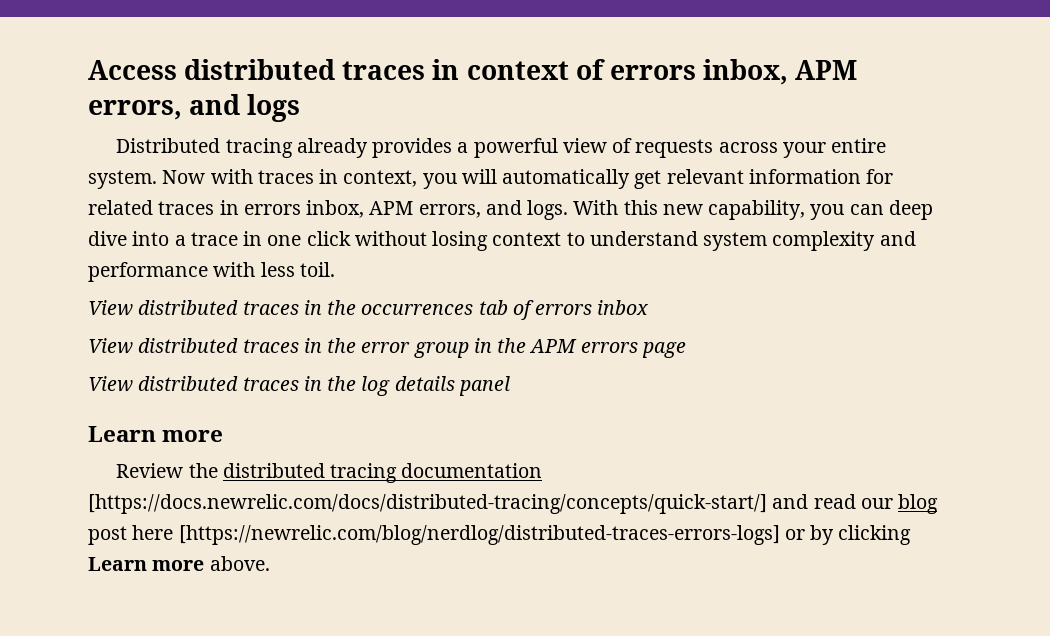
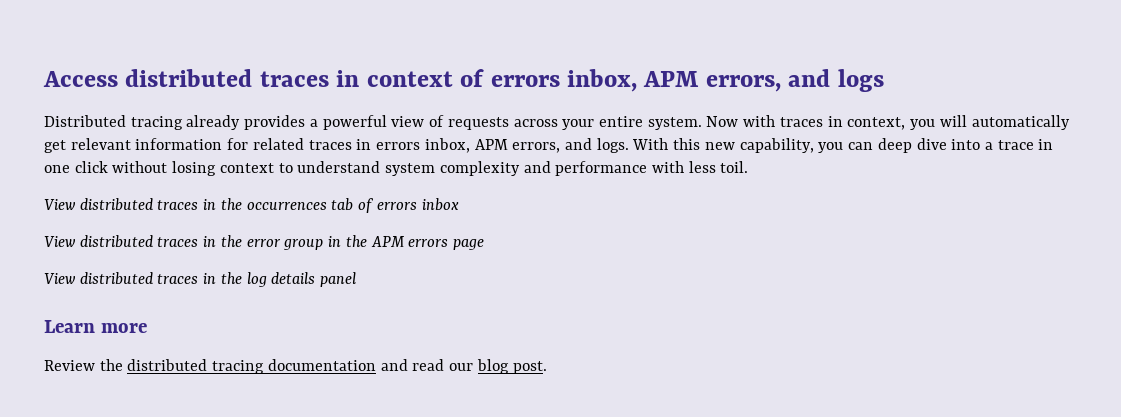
- Review the distributed tracing documentation [https://docs.newrelic.com/docs/distributed-tracing/concepts/quick-start/] and read our blog post here [https://newrelic.com/blog/nerdlog/distributed-traces-errors-logs] or by clicking Learn more above.
+ Review the distributed tracing documentation and read our blog post.

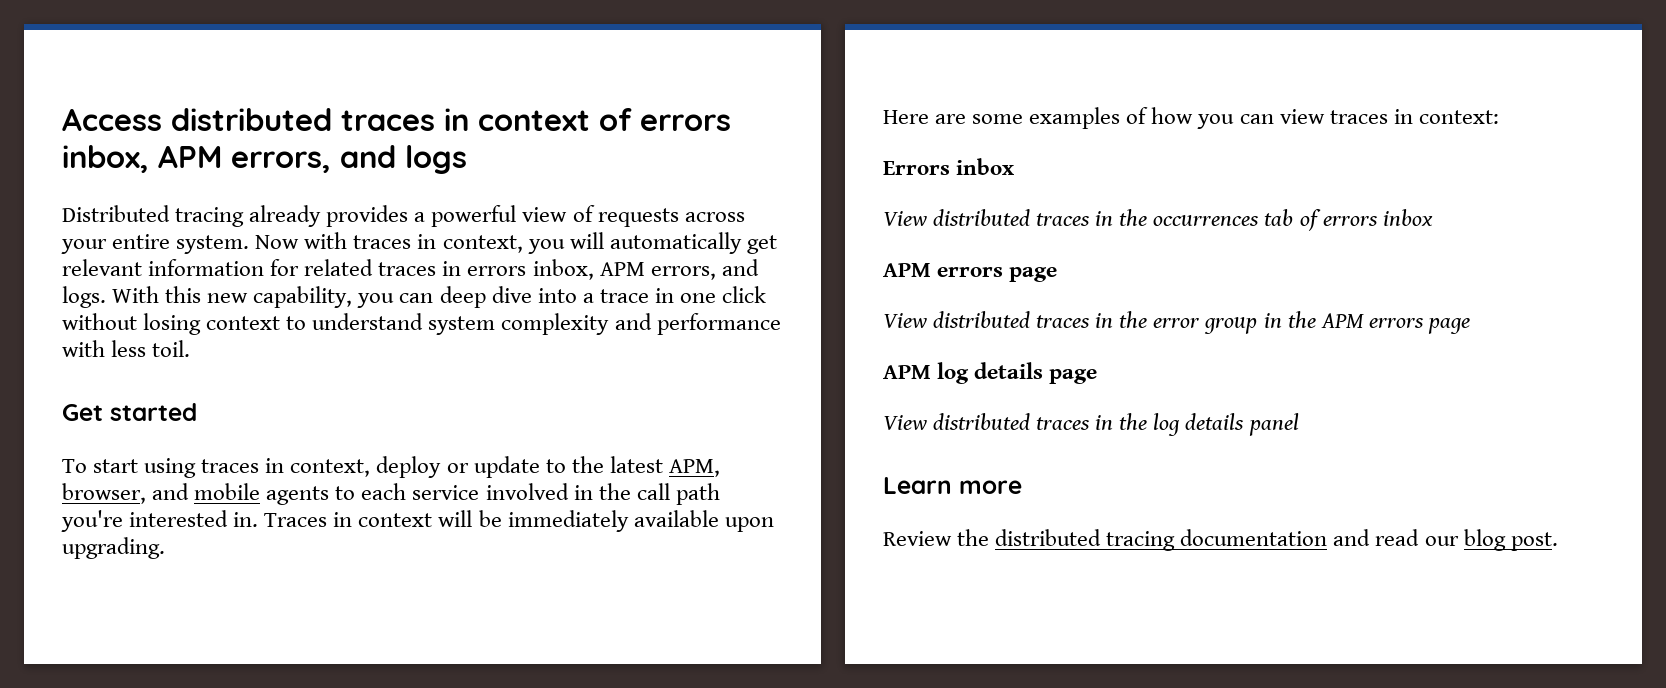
+ Get started
+ To start using traces in context, deploy or update to the latest APM, browser, and mobile agents to each service involved in the call path you're interested in. Traces in context will be immediately available upon upgrading.
+ Here are some examples of how you can view traces in context:
+ Errors inbox
  View distributed traces in the occurrences tab of errors inbox
+ APM errors page
+ APM log details page

